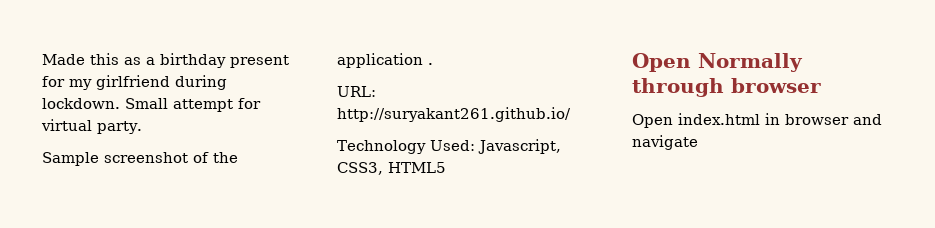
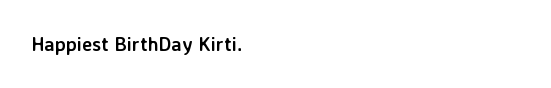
- Made this as a birthday present for my girlfriend during lockdown. Small attempt for virtual party.
- Sample screenshot of the application .
- URL: http://suryakant261.github.io/
- Technology Used: Javascript, CSS3, HTML5
- Open Normally through browser
- Open index.html in browser and navigate
+ Happiest BirthDay Kirti.

